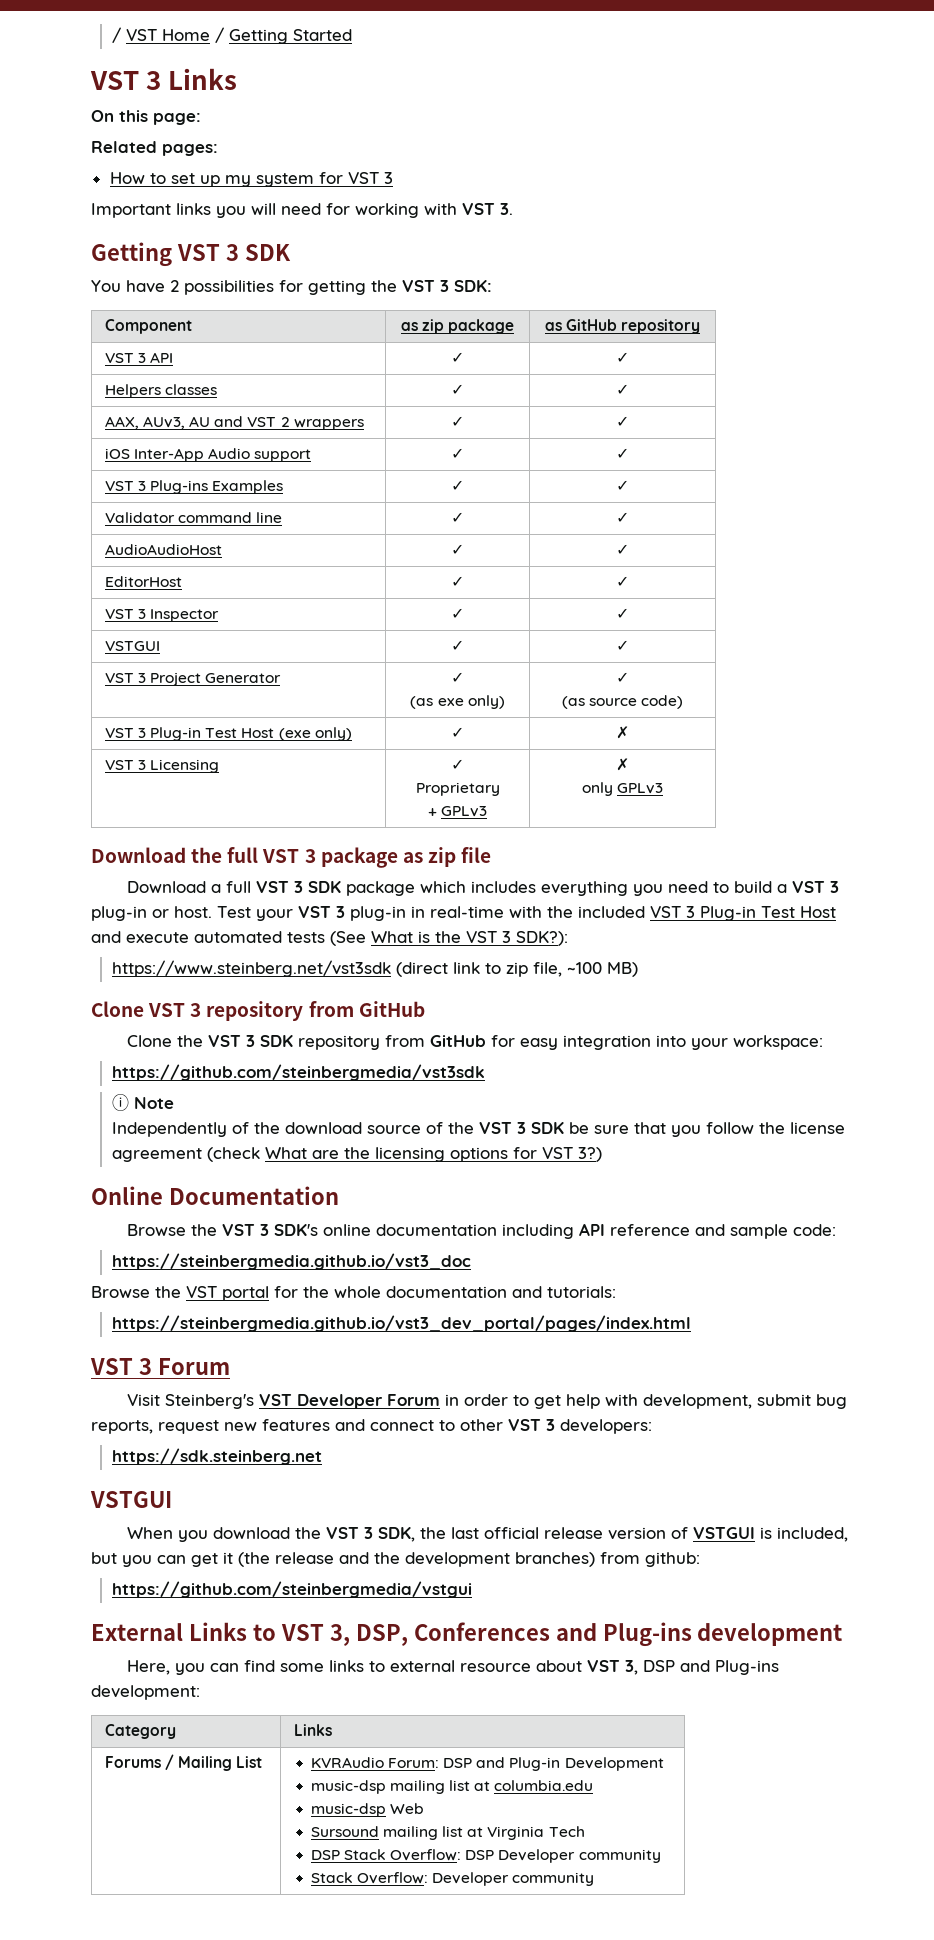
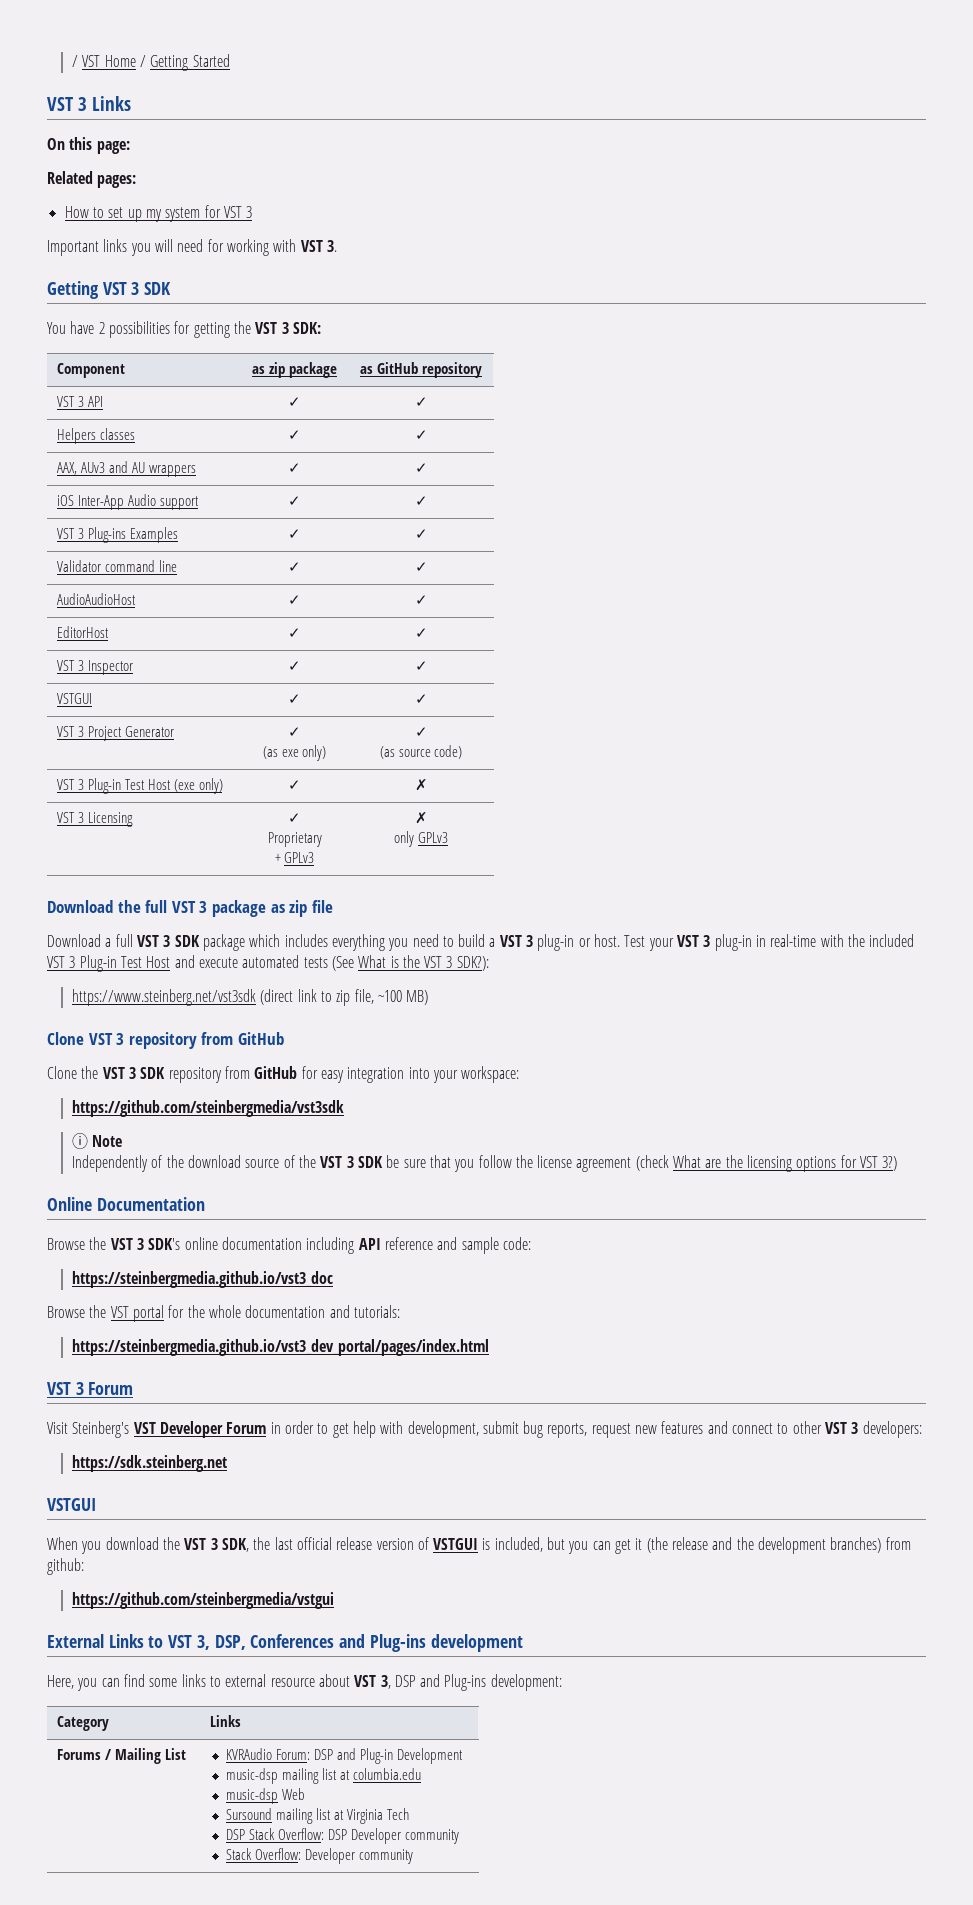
- AAX, AUv3, AU and VST 2 wrappers | ✓ | ✓
+ AAX, AUv3 and AU wrappers | ✓ | ✓

